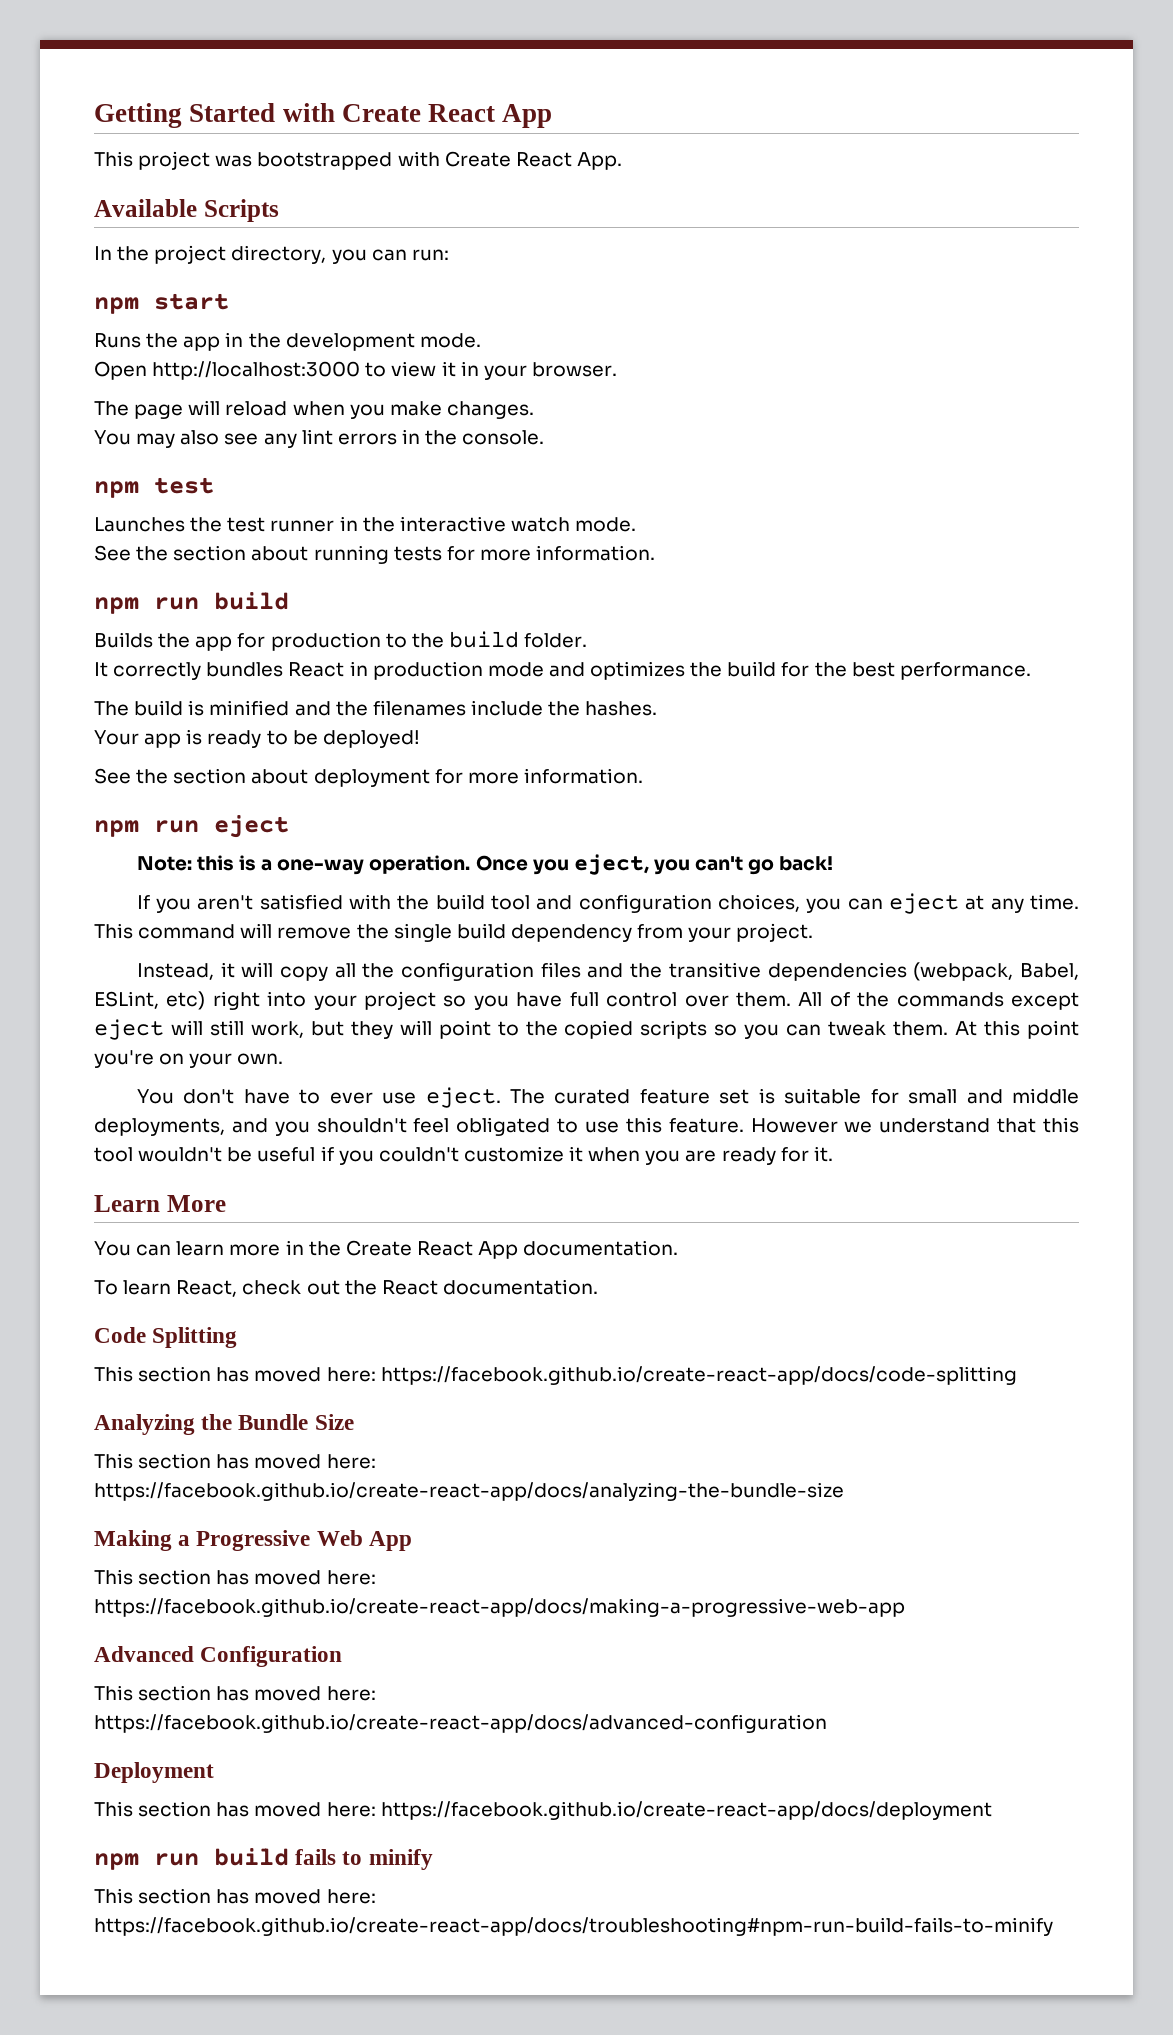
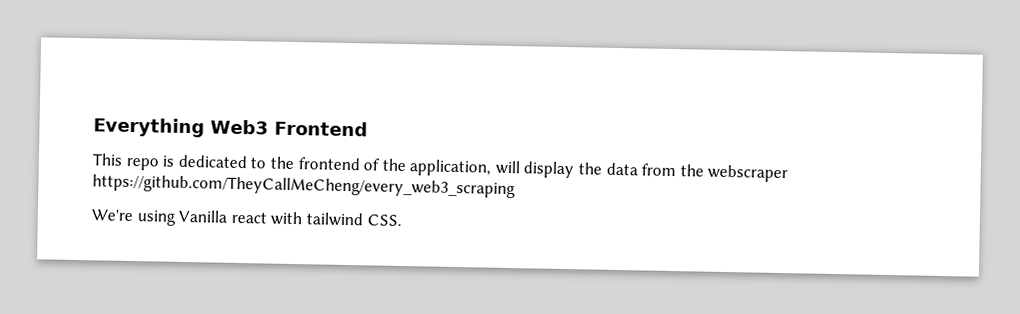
- Getting Started with Create React App
- This project was bootstrapped with Create React App.
- Available Scripts
- In the project directory, you can run:
- npm start
- Runs the app in the development mode.
- Open http://localhost:3000 to view it in your browser.
- The page will reload when you make changes.
- You may also see any lint errors in the console.
- npm test
- Launches the test runner in the interactive watch mode.
- See the section about running tests for more information.
- npm run build
- Builds the app for production to the build folder.
- It correctly bundles React in production mode and optimizes the build for the best performance.
- The build is minified and the filenames include the hashes.
- Your app is ready to be deployed!
- See the section about deployment for more information.
- npm run eject
- Note: this is a one-way operation. Once you eject, you can't go back!
- If you aren't satisfied with the build tool and configuration choices, you can eject at any time. This command will remove the single build dependency from your project.
- Instead, it will copy all the configuration files and the transitive dependencies (webpack, Babel, ESLint, etc) right into your project so you have full control over them. All of the commands except eject will still work, but they will point to the copied scripts so you can tweak them. At this point you're on your own.
- You don't have to ever use eject. The curated feature set is suitable for small and middle deployments, and you shouldn't feel obligated to use this feature. However we understand that this tool wouldn't be useful if you couldn't customize it when you are ready for it.
- Learn More
- You can learn more in the Create React App documentation.
- To learn React, check out the React documentation.
- Code Splitting
- This section has moved here: https://facebook.github.io/create-react-app/docs/code-splitting
- Analyzing the Bundle Size
- This section has moved here: https://facebook.github.io/create-react-app/docs/analyzing-the-bundle-size
- Making a Progressive Web App
- This section has moved here: https://facebook.github.io/create-react-app/docs/making-a-progressive-web-app
- Advanced Configuration
- This section has moved here: https://facebook.github.io/create-react-app/docs/advanced-configuration
- Deployment
- This section has moved here: https://facebook.github.io/create-react-app/docs/deployment
- npm run build fails to minify
- This section has moved here: https://facebook.github.io/create-react-app/docs/troubleshooting#npm-run-build-fails-to-minify
+ Everything Web3 Frontend
+ This repo is dedicated to the frontend of the application, will display the data from the webscraper https://github.com/TheyCallMeCheng/every_web3_scraping
+ We're using Vanilla react with tailwind CSS.

